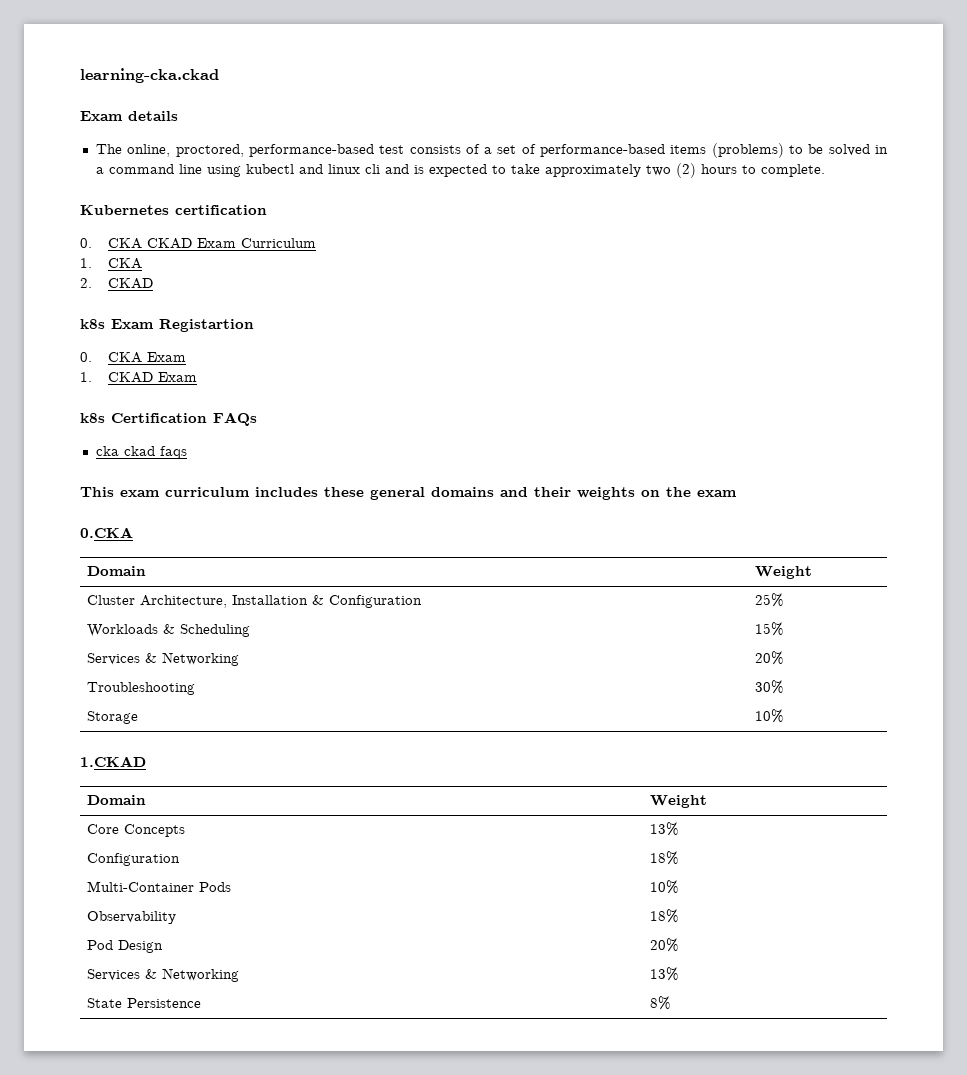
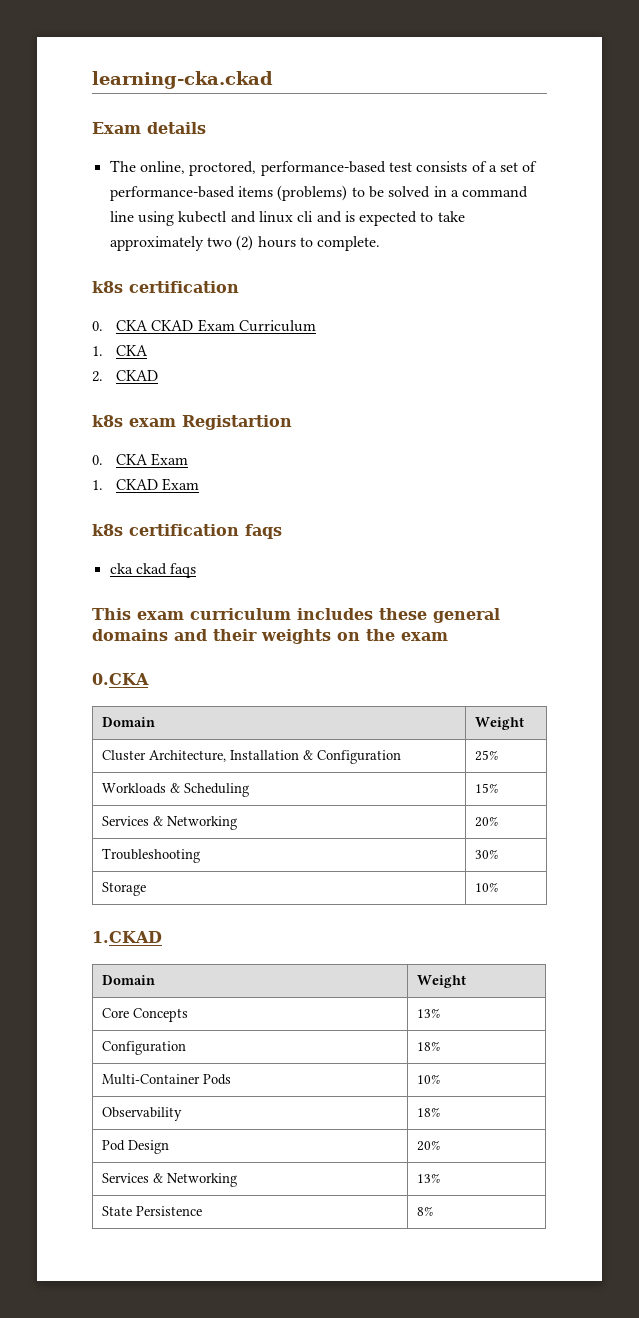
  The online, proctored, performance-based test consists of a set of performance-based items (problems) to be solved in a command line using kubectl and linux cli and is expected to take approximately two (2) hours to complete.
- Kubernetes certification
+ k8s certification
- k8s Exam Registartion
+ k8s exam Registartion
- k8s Certification FAQs
+ k8s certification faqs

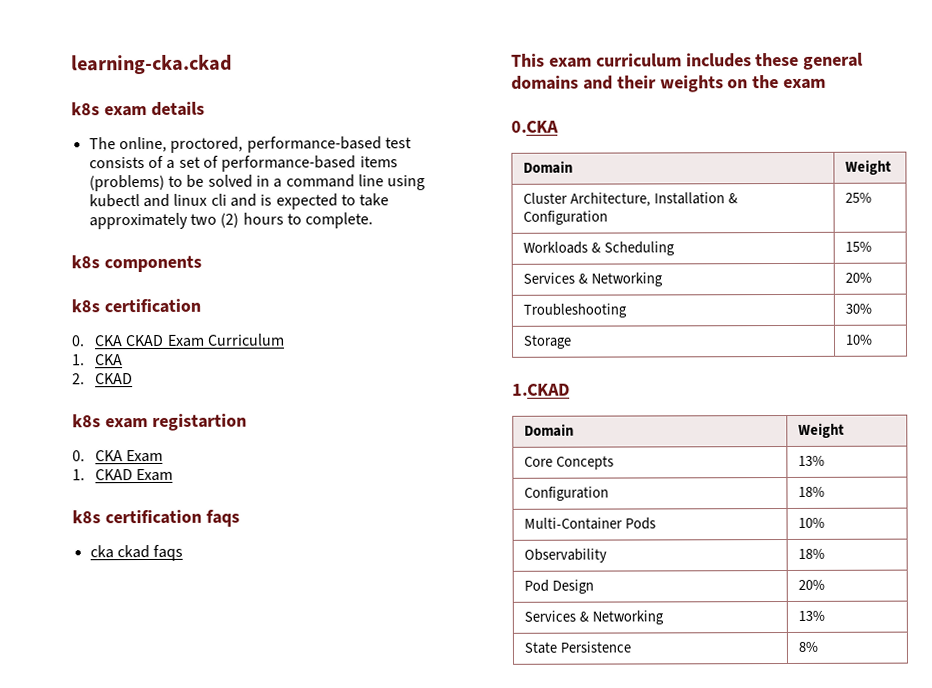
- Exam details
+ k8s exam details
+ k8s components
- k8s exam Registartion
+ k8s exam registartion

